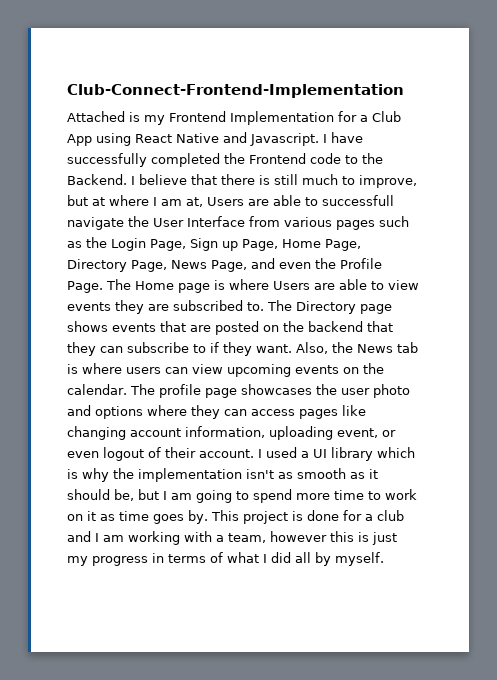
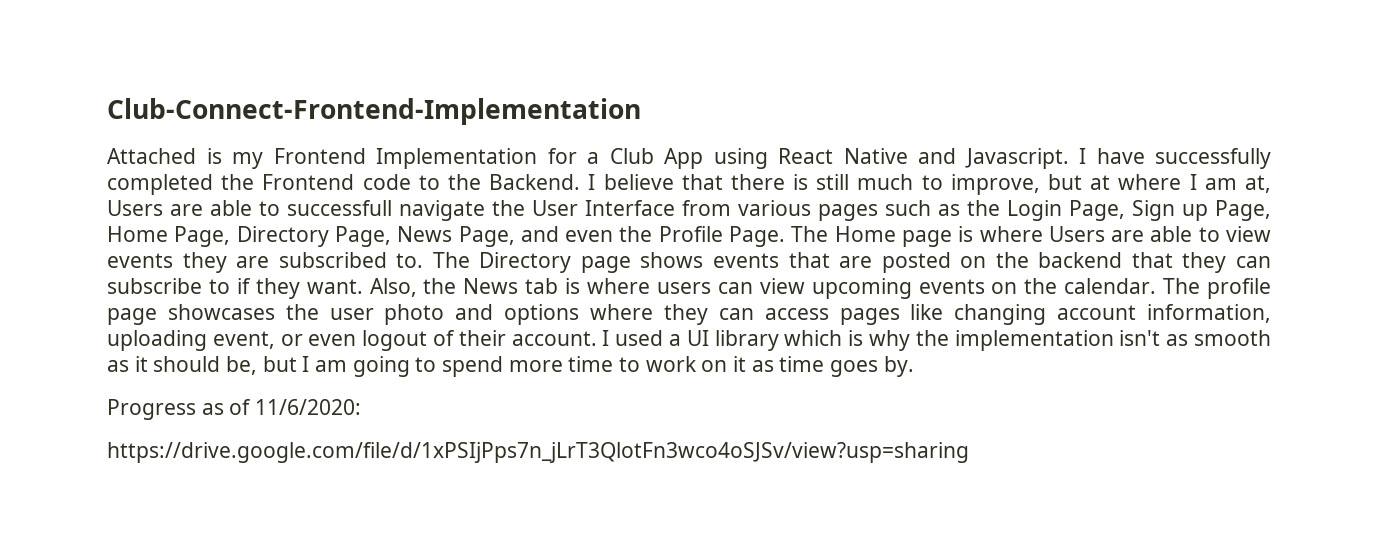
- I used a UI library which is why the implementation isn't as smooth as it should be, but I am going to spend more time to work on it as time goes by. This project is done for a club and I am working with a team, however this is just my progress in terms of what I did all by myself.
+ I used a UI library which is why the implementation isn't as smooth as it should be, but I am going to spend more time to work on it as time goes by.
+ Progress as of 11/6/2020:
+ https://drive.google.com/file/d/1xPSIjPps7n_jLrT3QlotFn3wco4oSJSv/view?usp=sharing

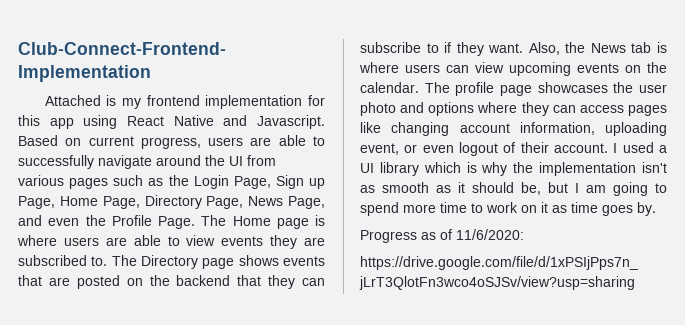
- Attached is my Frontend Implementation for a Club App using React Native and Javascript.
+ Attached is my frontend implementation for this app using React Native and Javascript.
- I have successfully completed the Frontend code to the Backend. I believe that there is still much to improve, but at where I am at, Users are able to successfull navigate the User Interface from various pages such as the Login Page, Sign up Page, Home Page, Directory Page, News Page, and even the Profile Page.
+ Based on current progress, users are able to successfully navigate around the UI from various pages such as the Login Page, Sign up Page, Home Page, Directory Page, News Page, and even the Profile Page.
- The Home page is where Users are able to view events they are subscribed to.
+ The Home page is where users are able to view events they are subscribed to.

